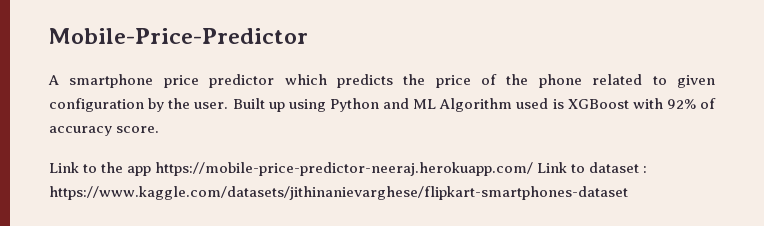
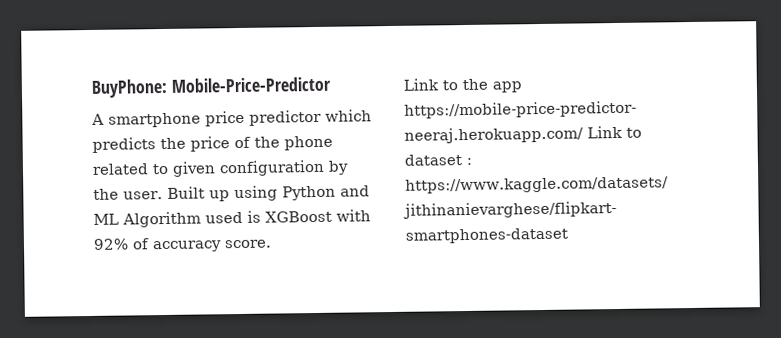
- Mobile-Price-Predictor
+ BuyPhone: Mobile-Price-Predictor

